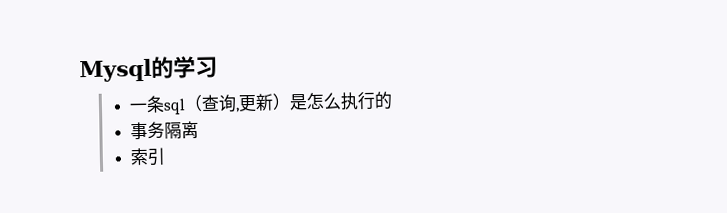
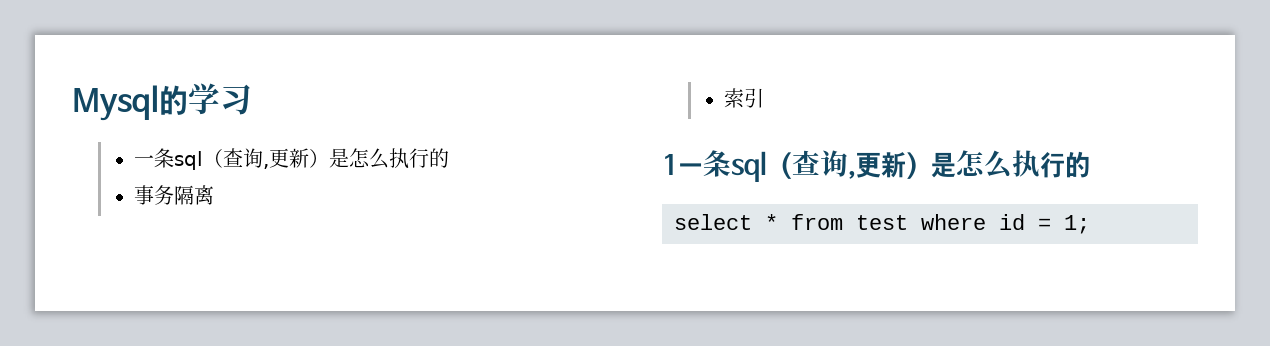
+ 1一条sql（查询,更新）是怎么执行的
+ select * from test where id = 1;

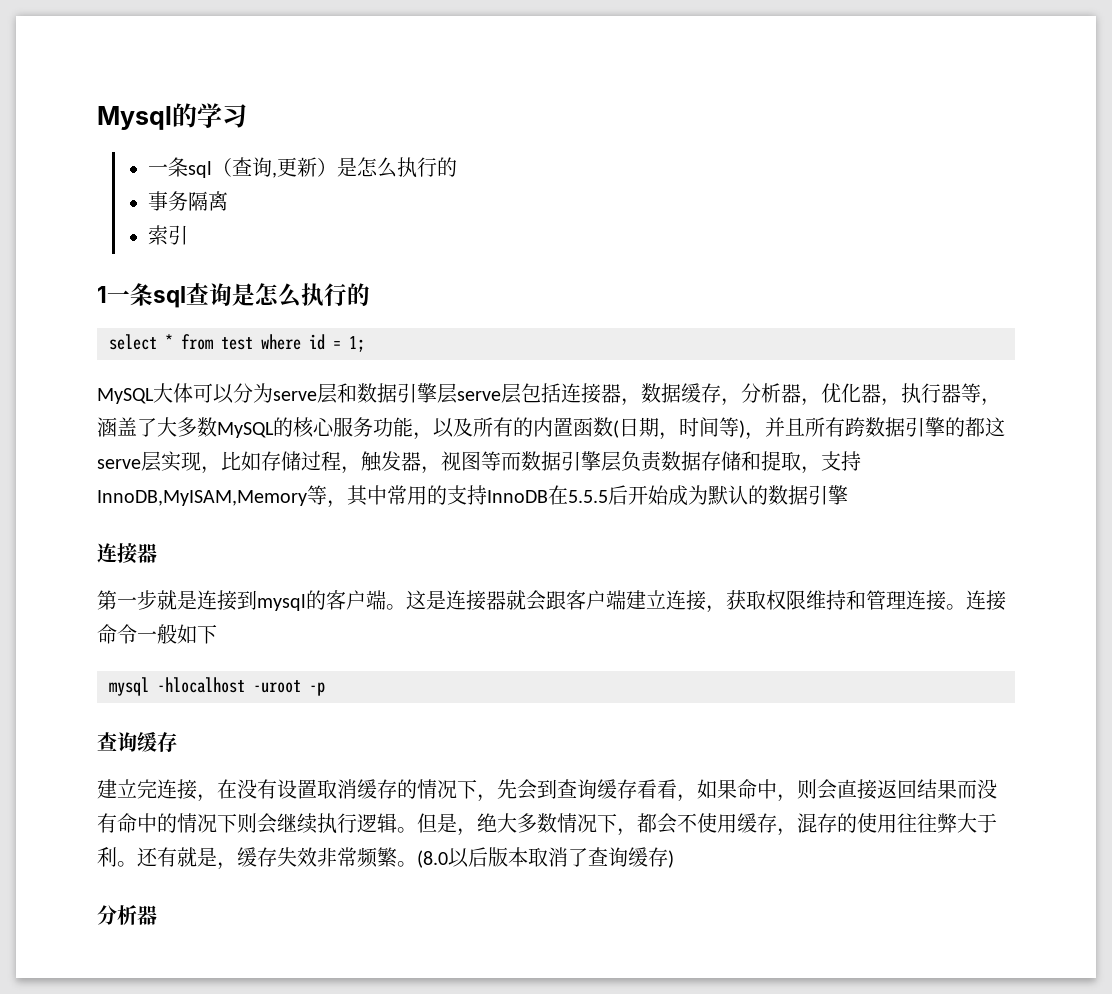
- 1一条sql（查询,更新）是怎么执行的
+ 1一条sql查询是怎么执行的
+ MySQL大体可以分为serve层和数据引擎层serve层包括连接器，数据缓存，分析器，优化器，执行器等，涵盖了大多数MySQL的核心服务功能，以及所有的内置函数(日期，时间等)，并且所有跨数据引擎的都这serve层实现，比如存储过程，触发器，视图等而数据引擎层负责数据存储和提取，支持InnoDB,MyISAM,Memory等，其中常用的支持InnoDB在5.5.5后开始成为默认的数据引擎
+ 连接器
+ 第一步就是连接到mysql的客户端。这是连接器就会跟客户端建立连接，获取权限维持和管理连接。连接命令一般如下
+ mysql -hlocalhost -uroot -p
+ 查询缓存
+ 建立完连接，在没有设置取消缓存的情况下，先会到查询缓存看看，如果命中，则会直接返回结果而没有命中的情况下则会继续执行逻辑。但是，绝大多数情况下，都会不使用缓存，混存的使用往往弊大于利。还有就是，缓存失效非常频繁。(8.0以后版本取消了查询缓存)
+ 分析器

